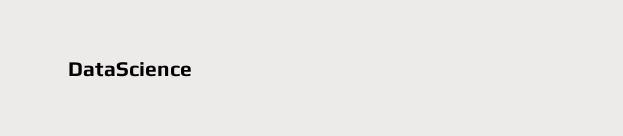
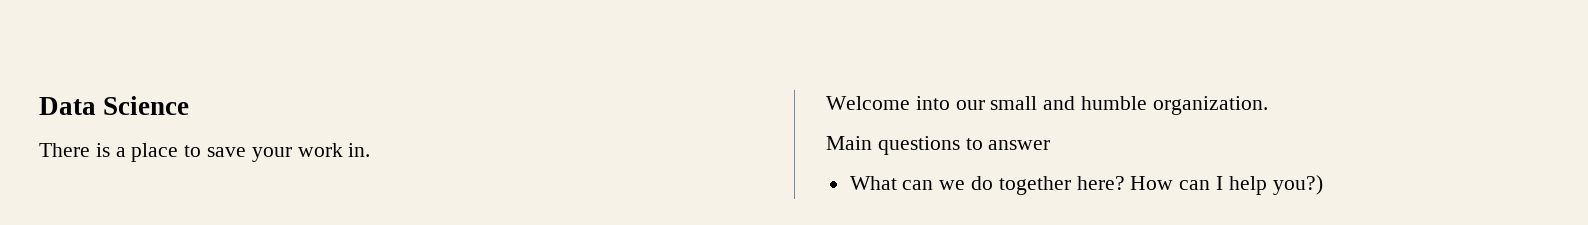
- DataScience
+ Data Science
+ There is a place to save your work in.
+ Welcome into our small and humble organization.
+ Main questions to answer
+ What can we do together here? How can I help you?)

